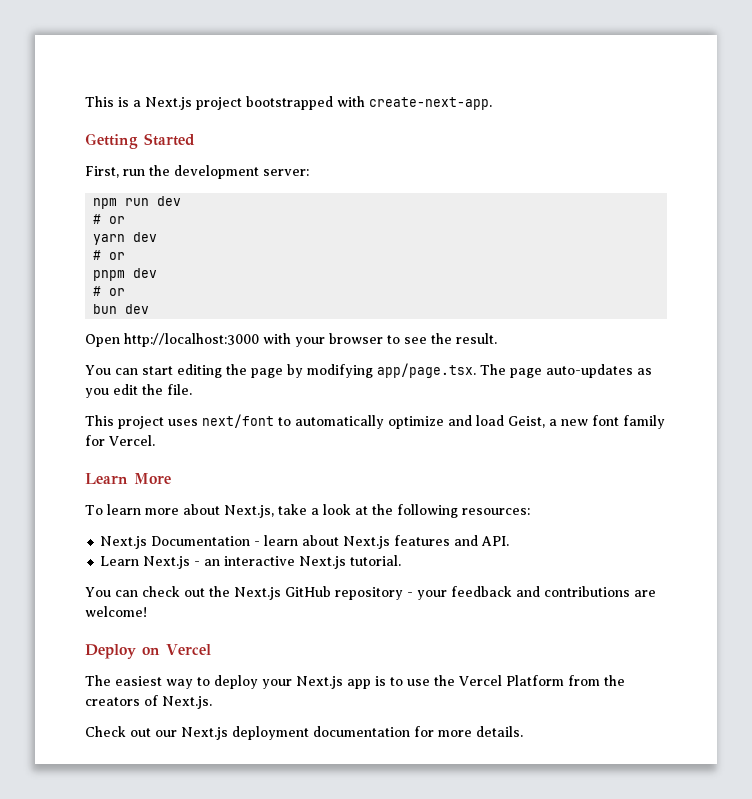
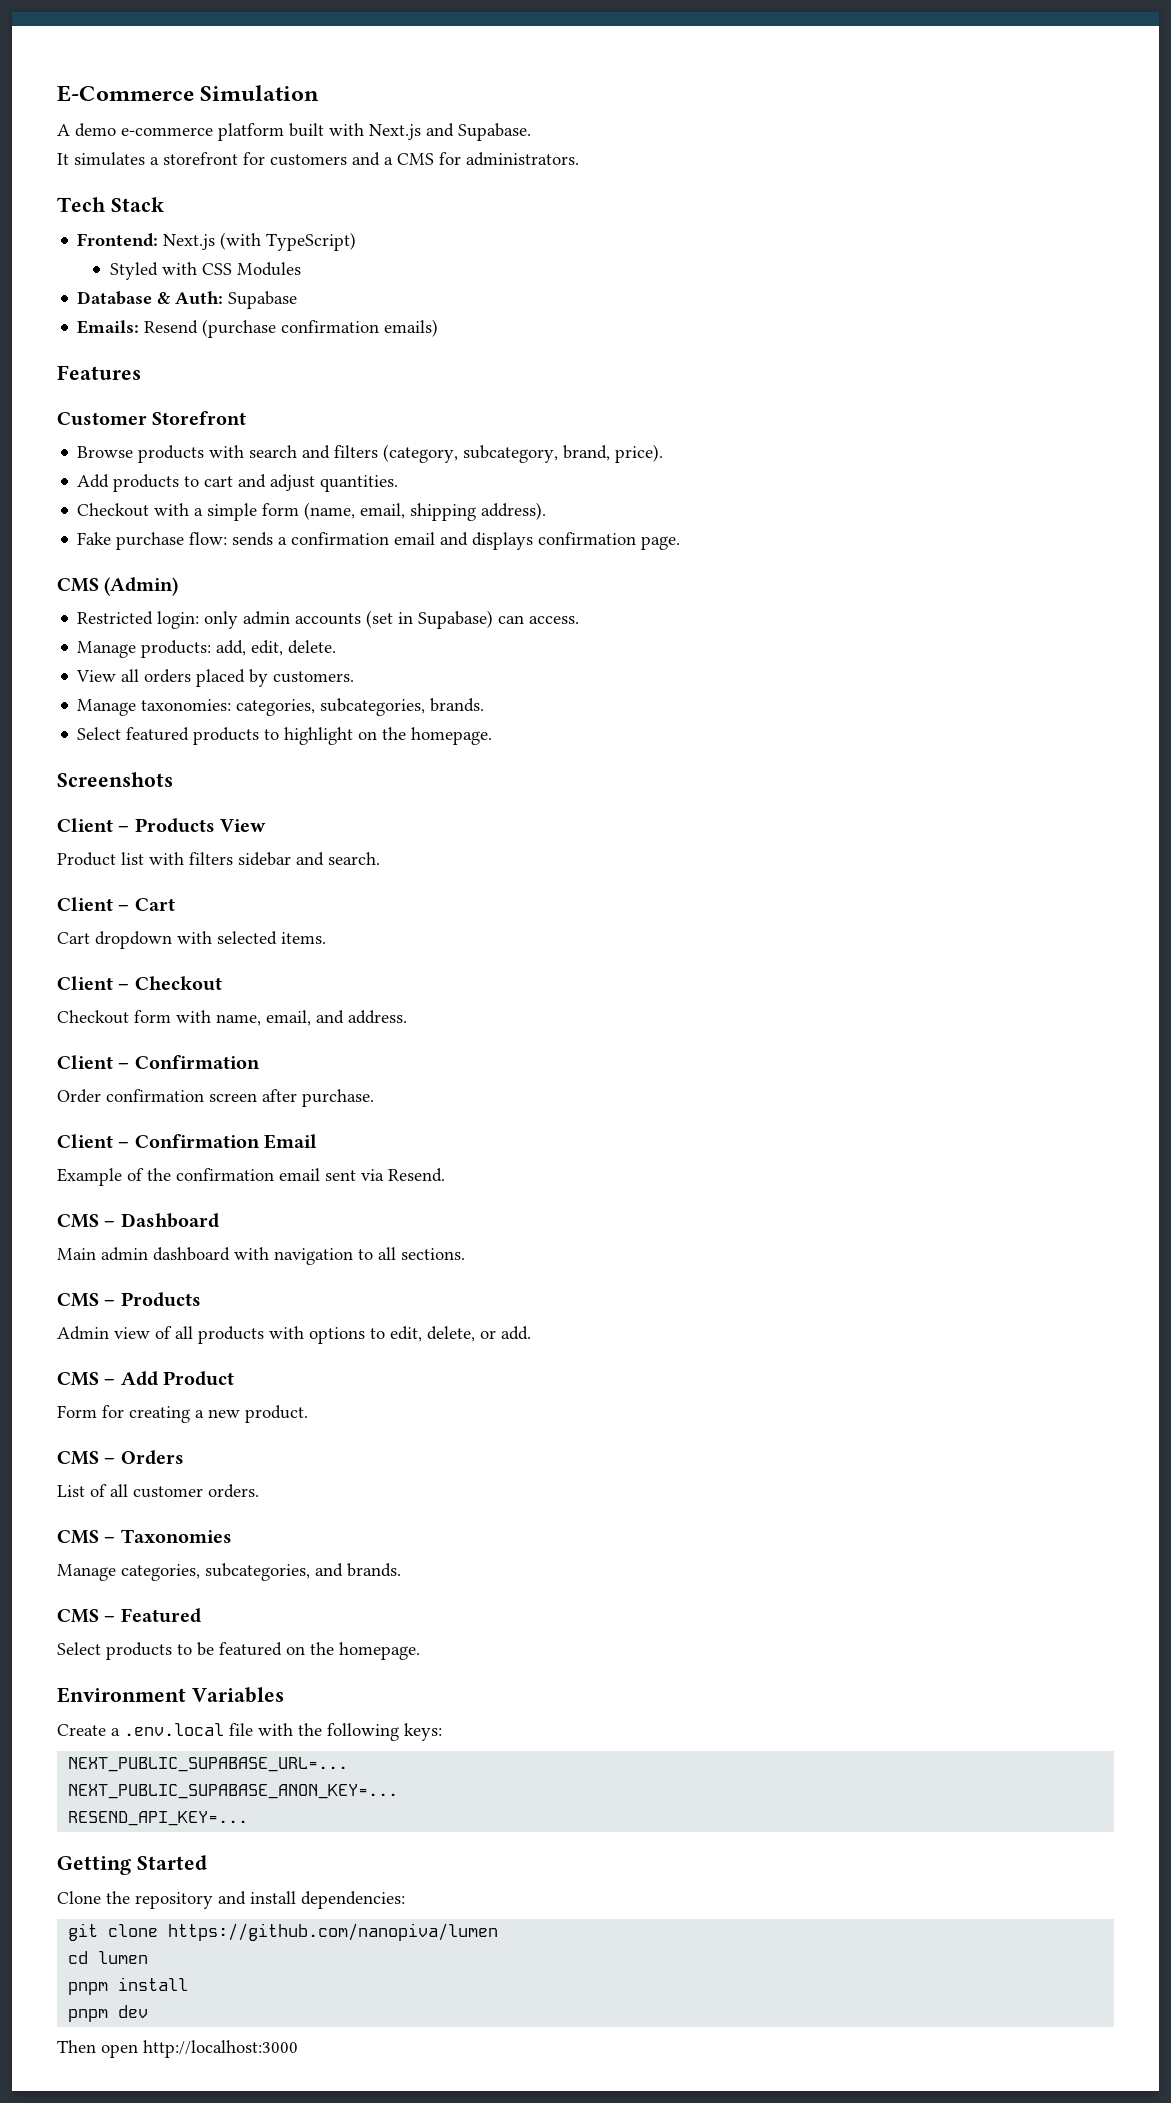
- This is a Next.js project bootstrapped with create-next-app.
+ E-Commerce Simulation
+ A demo e-commerce platform built with Next.js and Supabase.
+ It simulates a storefront for customers and a CMS for administrators.
+ Tech Stack
+ Frontend: Next.js (with TypeScript)
+ Styled with CSS Modules
+ Database & Auth: Supabase
+ Emails: Resend (purchase confirmation emails)
+ Features
+ Customer Storefront
+ Browse products with search and filters (category, subcategory, brand, price).
+ Add products to cart and adjust quantities.
+ Checkout with a simple form (name, email, shipping address).
+ Fake purchase flow: sends a confirmation email and displays confirmation page.
+ CMS (Admin)
+ Restricted login: only admin accounts (set in Supabase) can access.
+ Manage products: add, edit, delete.
+ View all orders placed by customers.
+ Manage taxonomies: categories, subcategories, brands.
+ Select featured products to highlight on the homepage.
+ Screenshots
+ Client – Products View
+ Product list with filters sidebar and search.
+ Client – Cart
+ Cart dropdown with selected items.
+ Client – Checkout
+ Checkout form with name, email, and address.
+ Client – Confirmation
+ Order confirmation screen after purchase.
+ Client – Confirmation Email
+ Example of the confirmation email sent via Resend.
+ CMS – Dashboard
+ Main admin dashboard with navigation to all sections.
+ CMS – Products
+ Admin view of all products with options to edit, delete, or add.
+ CMS – Add Product
+ Form for creating a new product.
+ CMS – Orders
+ List of all customer orders.
+ CMS – Taxonomies
+ Manage categories, subcategories, and brands.
+ CMS – Featured
+ Select products to be featured on the homepage.
+ Environment Variables
+ Create a .env.local file with the following keys:
+ NEXT_PUBLIC_SUPABASE_URL=...
+ NEXT_PUBLIC_SUPABASE_ANON_KEY=...
+ RESEND_API_KEY=...
  Getting Started
- First, run the development server:
- npm run dev
- # or
- yarn dev
- # or
+ Clone the repository and install dependencies:
+ git clone https://github.com/nanopiva/lumen
+ cd lumen
+ pnpm install
  pnpm dev
- # or
- bun dev
- Open http://localhost:3000 with your browser to see the result.
- You can start editing the page by modifying app/page.tsx. The page auto-updates as you edit the file.
- This project uses next/font to automatically optimize and load Geist, a new font family for Vercel.
- Learn More
- To learn more about Next.js, take a look at the following resources:
- Next.js Documentation - learn about Next.js features and API.
- Learn Next.js - an interactive Next.js tutorial.
- You can check out the Next.js GitHub repository - your feedback and contributions are welcome!
- Deploy on Vercel
- The easiest way to deploy your Next.js app is to use the Vercel Platform from the creators of Next.js.
- Check out our Next.js deployment documentation for more details.
+ Then open http://localhost:3000

